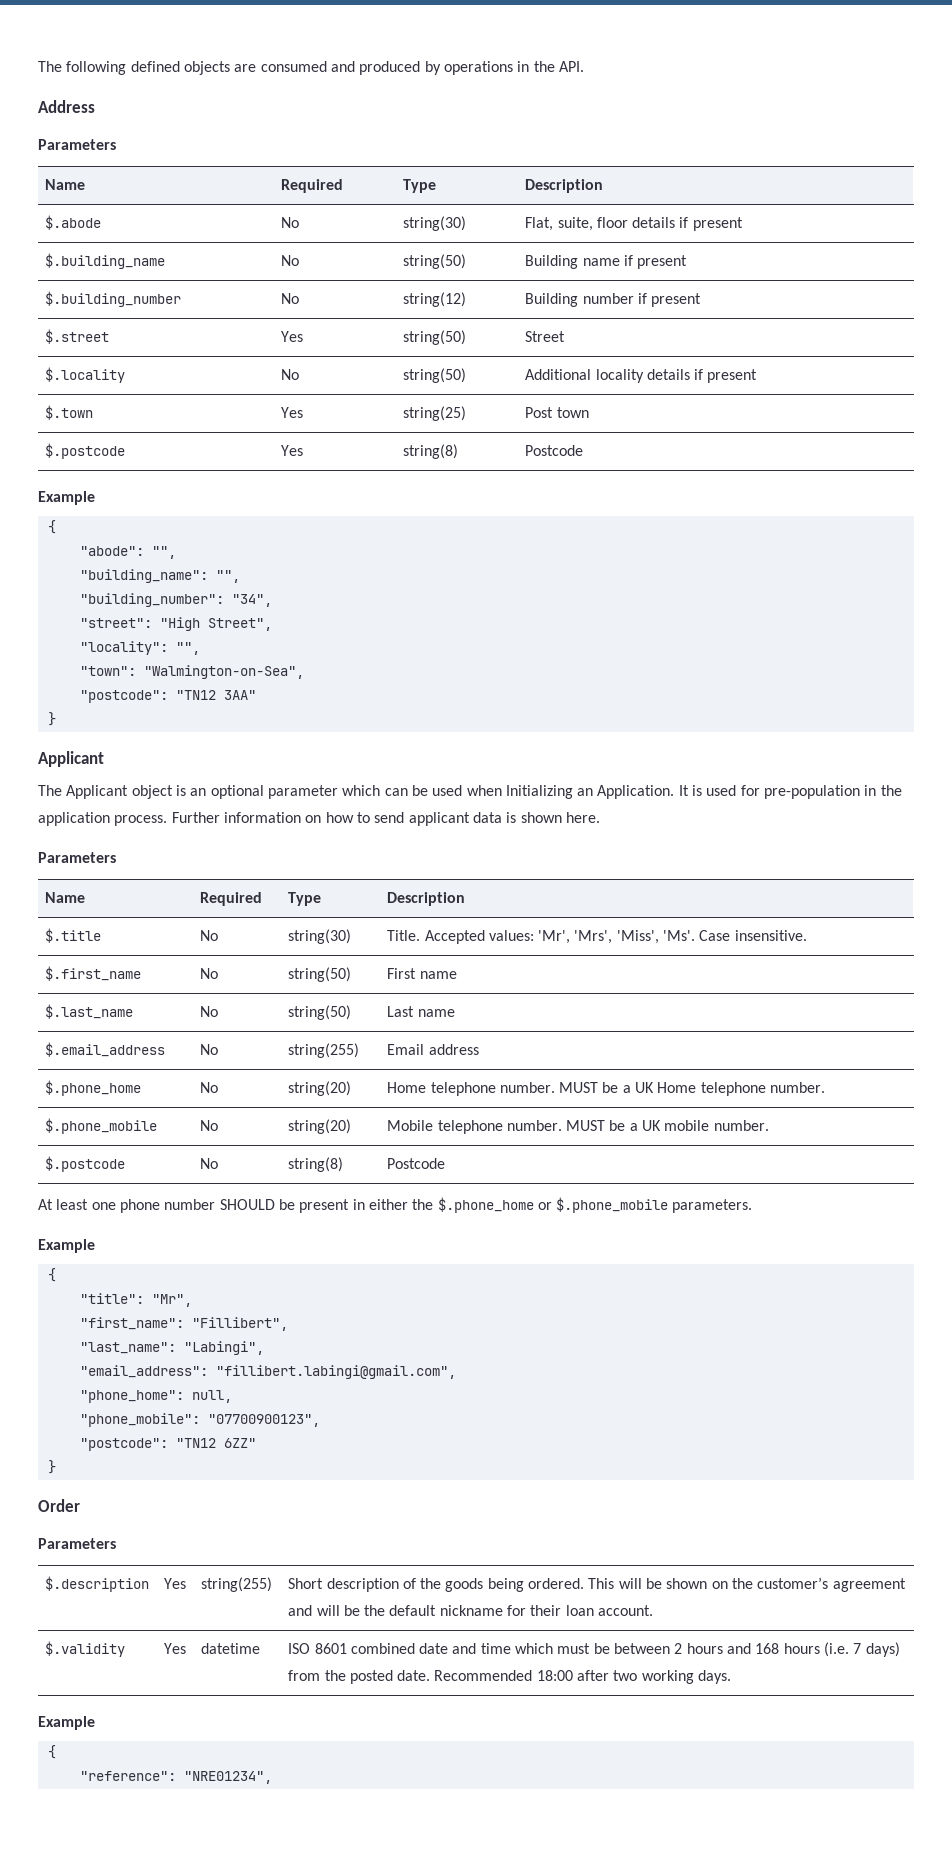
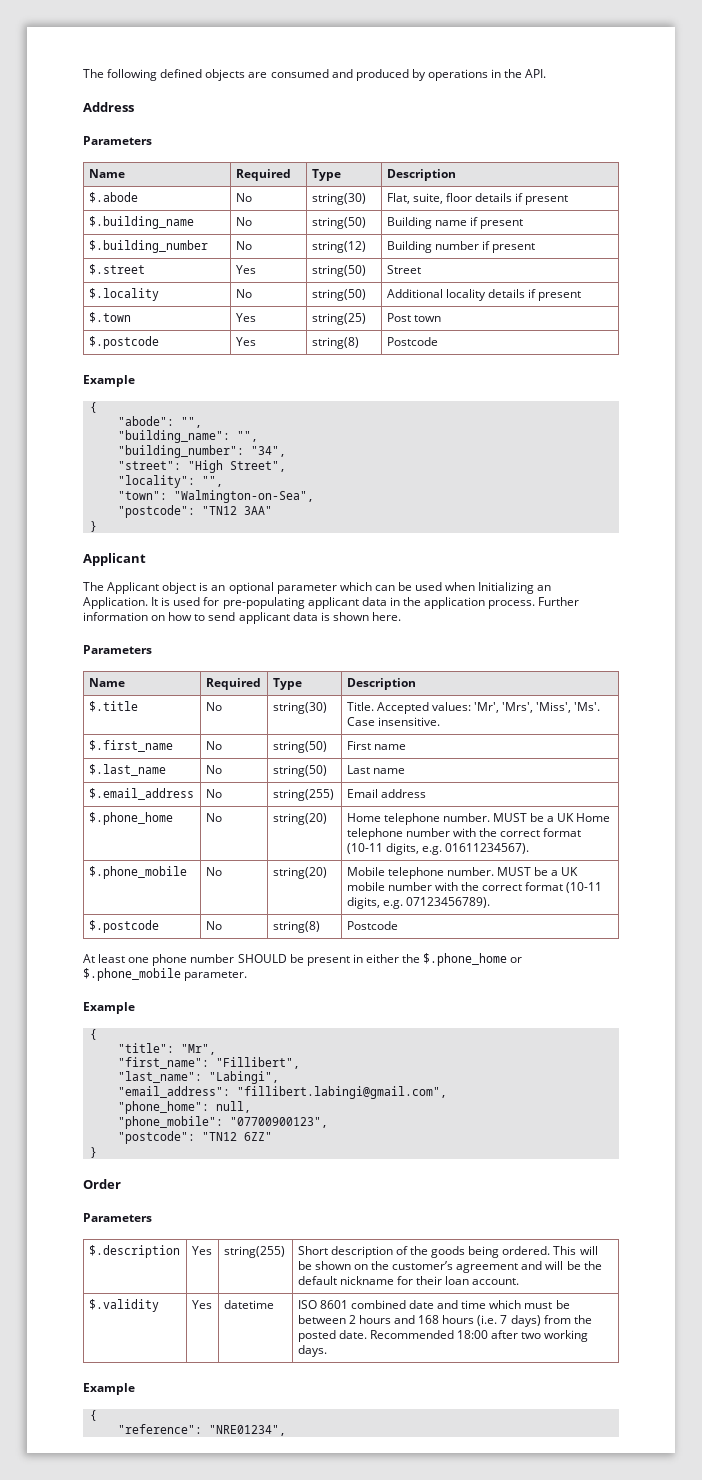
- It is used for pre-population in the application process.
+ It is used for pre-populating applicant data in the application process.
- $.phone_home | No | string(20) | Home telephone number. MUST be a UK Home telephone number.
+ $.phone_home | No | string(20) | Home telephone number. MUST be a UK Home telephone number with the correct format (10-11 digits, e.g. 01611234567).
- $.phone_mobile | No | string(20) | Mobile telephone number. MUST be a UK mobile number.
+ $.phone_mobile | No | string(20) | Mobile telephone number. MUST be a UK mobile number with the correct format (10-11 digits, e.g. 07123456789).
- At least one phone number SHOULD be present in either the $.phone_home or $.phone_mobile parameters.
+ At least one phone number SHOULD be present in either the $.phone_home or $.phone_mobile parameter.

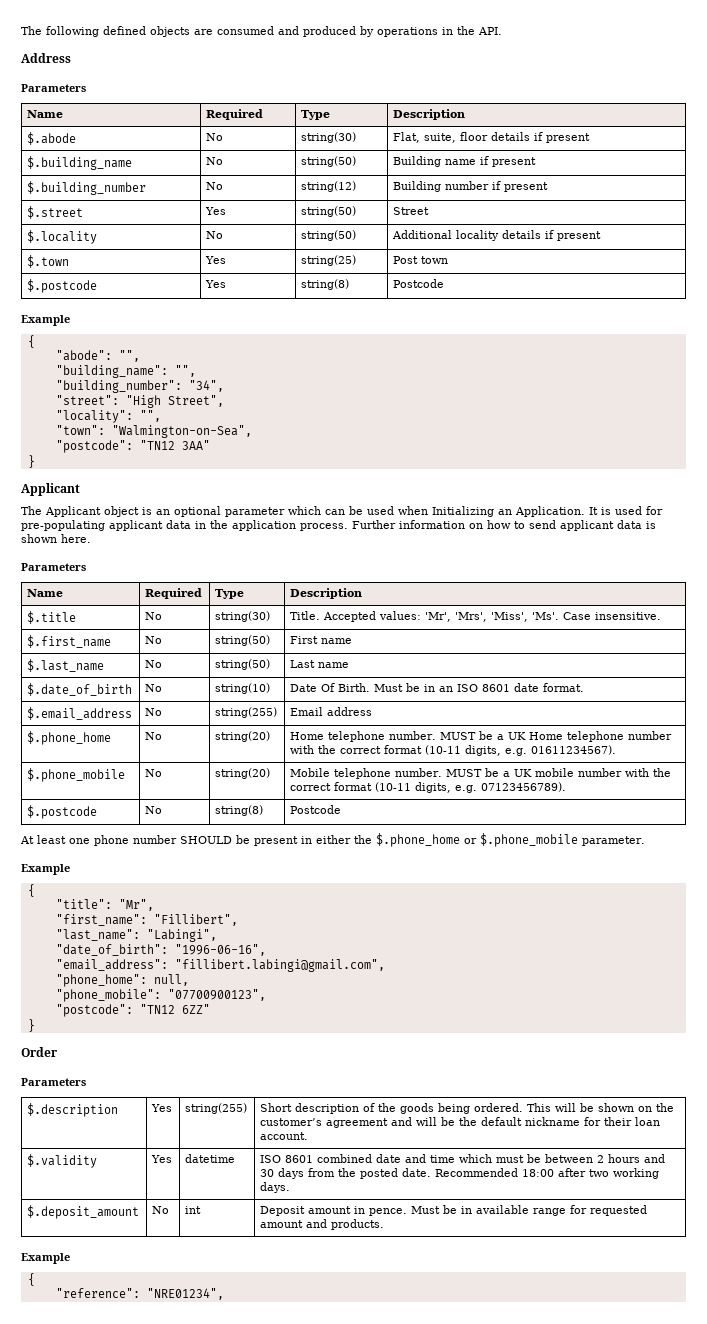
+ $.date_of_birth | No | string(10) | Date Of Birth. Must be in an ISO 8601 date format.
+ "date_of_birth": "1996-06-16",
- $.validity | Yes | datetime | ISO 8601 combined date and time which must be between 2 hours and 168 hours (i.e. 7 days) from the posted date. Recommended 18:00 after two working days.
+ $.validity | Yes | datetime | ISO 8601 combined date and time which must be between 2 hours and 30 days from the posted date. Recommended 18:00 after two working days.
+ $.deposit_amount | No | int | Deposit amount in pence. Must be in available range for requested amount and products.

